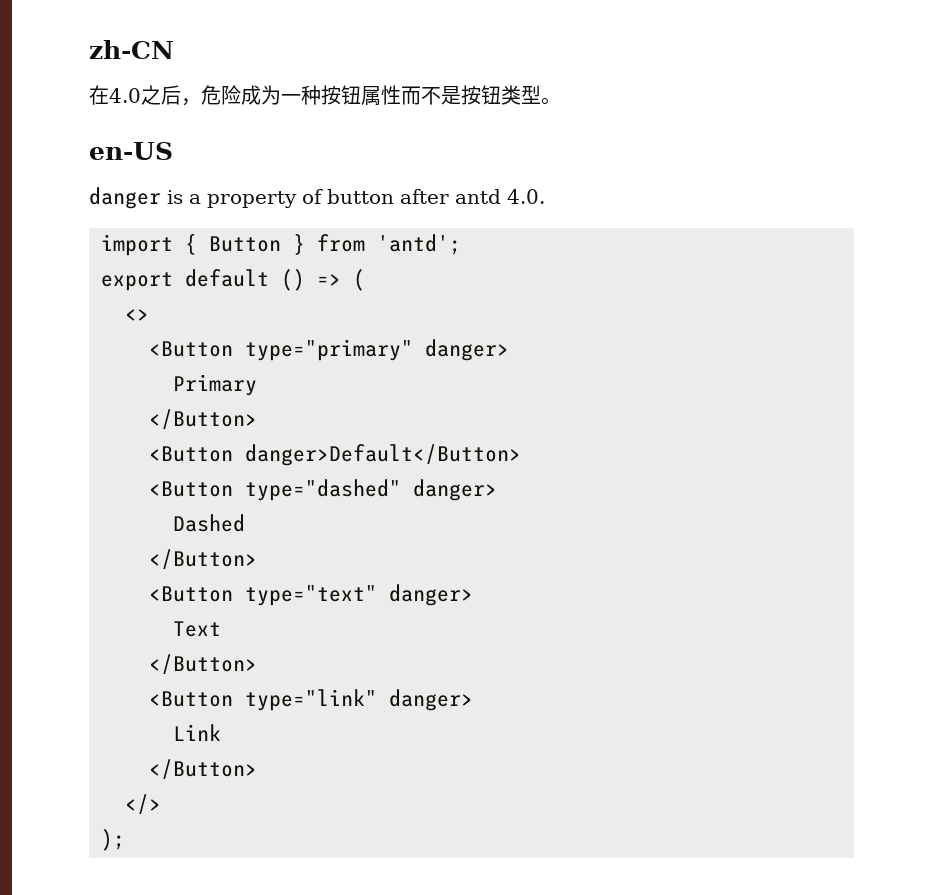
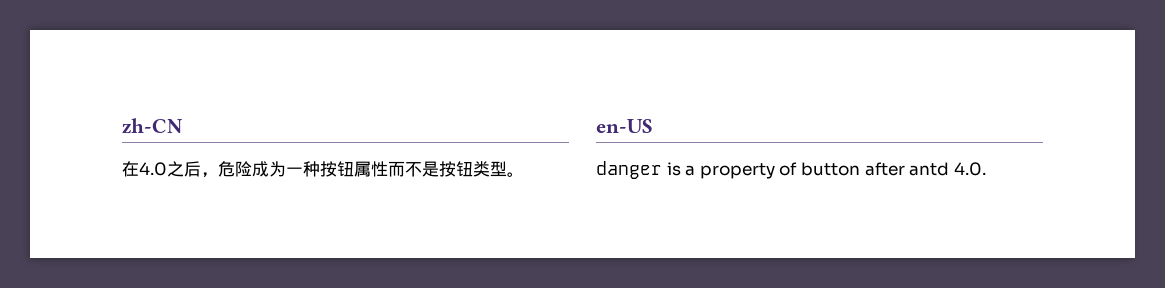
- import { Button } from 'antd';
- export default () => (
- <>
- <Button type="primary" danger>
- Primary
- </Button>
- <Button danger>Default</Button>
- <Button type="dashed" danger>
- Dashed
- </Button>
- <Button type="text" danger>
- Text
- </Button>
- <Button type="link" danger>
- Link
- </Button>
- </>
- );

